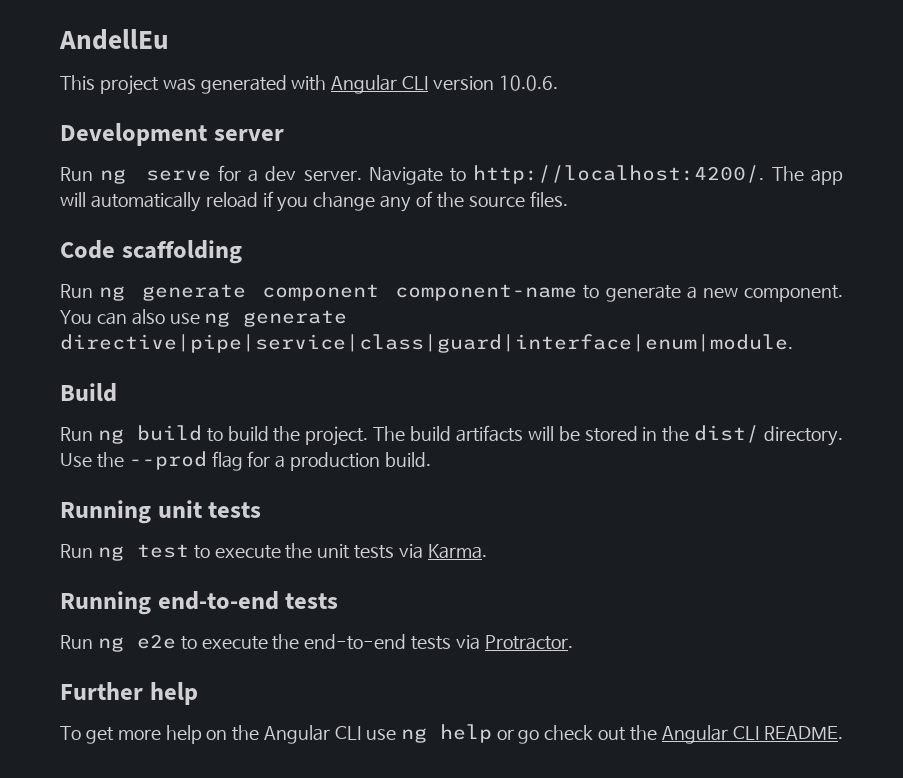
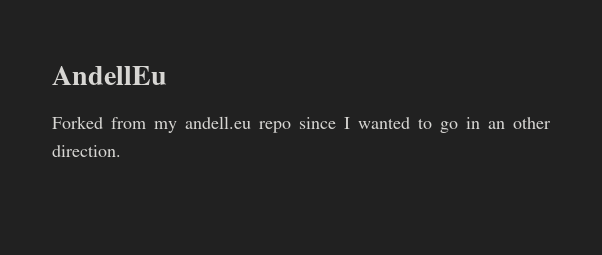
- This project was generated with Angular CLI version 10.0.6.
- Development server
- Run ng serve for a dev server. Navigate to http://localhost:4200/. The app will automatically reload if you change any of the source files.
- Code scaffolding
- Run ng generate component component-name to generate a new component. You can also use ng generate directive|pipe|service|class|guard|interface|enum|module.
- Build
- Run ng build to build the project. The build artifacts will be stored in the dist/ directory. Use the --prod flag for a production build.
- Running unit tests
- Run ng test to execute the unit tests via Karma.
- Running end-to-end tests
- Run ng e2e to execute the end-to-end tests via Protractor.
- Further help
- To get more help on the Angular CLI use ng help or go check out the Angular CLI README.
+ Forked from my andell.eu repo since I wanted to go in an other direction.

